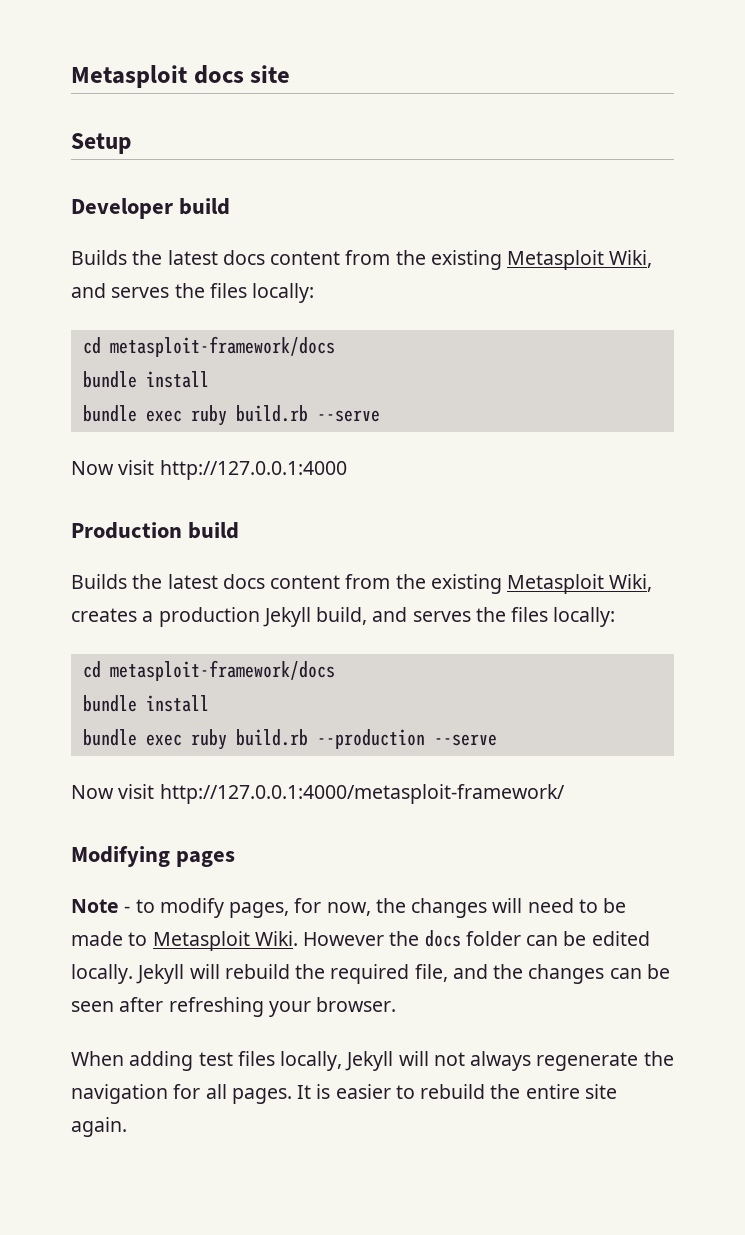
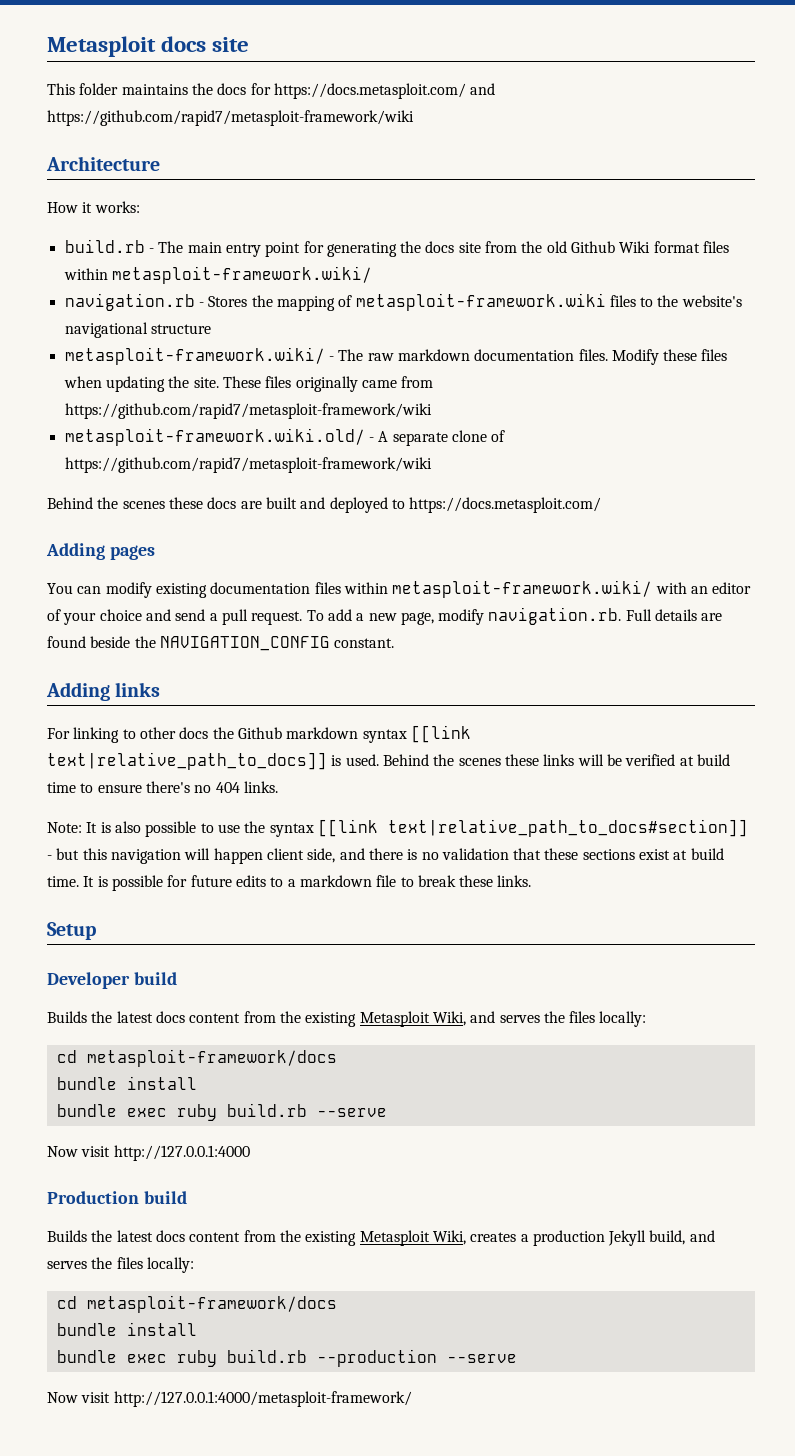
+ This folder maintains the docs for https://docs.metasploit.com/ and https://github.com/rapid7/metasploit-framework/wiki
+ Architecture
+ How it works:
+ build.rb - The main entry point for generating the docs site from the old Github Wiki format files within metasploit-framework.wiki/
+ navigation.rb - Stores the mapping of metasploit-framework.wiki files to the website's navigational structure
+ metasploit-framework.wiki/ - The raw markdown documentation files. Modify these files when updating the site. These files originally came from https://github.com/rapid7/metasploit-framework/wiki
+ metasploit-framework.wiki.old/ - A separate clone of https://github.com/rapid7/metasploit-framework/wiki
+ Behind the scenes these docs are built and deployed to https://docs.metasploit.com/
+ Adding pages
+ You can modify existing documentation files within metasploit-framework.wiki/ with an editor of your choice and send a pull request. To add a new page, modify navigation.rb. Full details are found beside the NAVIGATION_CONFIG constant.
+ Adding links
+ For linking to other docs the Github markdown syntax [[link text|relative_path_to_docs]] is used. Behind the scenes these links will be verified at build time to ensure there's no 404 links.
+ Note: It is also possible to use the syntax [[link text|relative_path_to_docs#section]] - but this navigation will happen client side, and there is no validation that these sections exist at build time. It is possible for future edits to a markdown file to break these links.
- Modifying pages
- Note - to modify pages, for now, the changes will need to be made to Metasploit Wiki. However the docs folder can be edited locally. Jekyll will rebuild the required file, and the changes can be seen after refreshing your browser.
- When adding test files locally, Jekyll will not always regenerate the navigation for all pages. It is easier to rebuild the entire site again.

